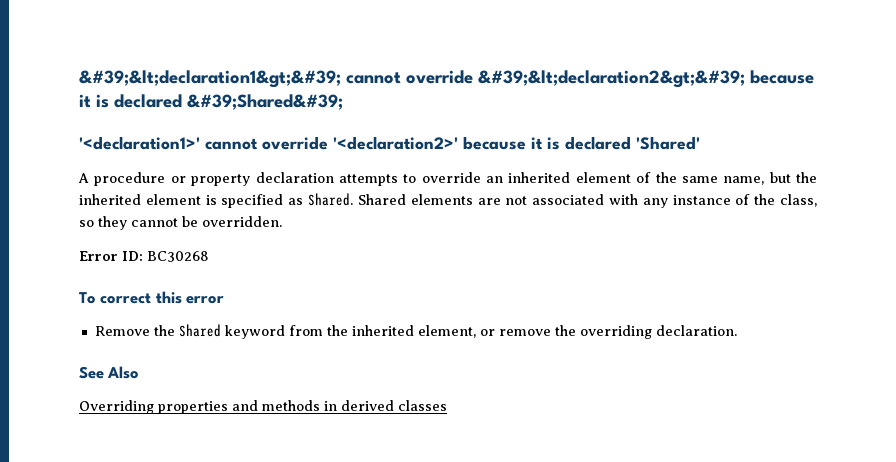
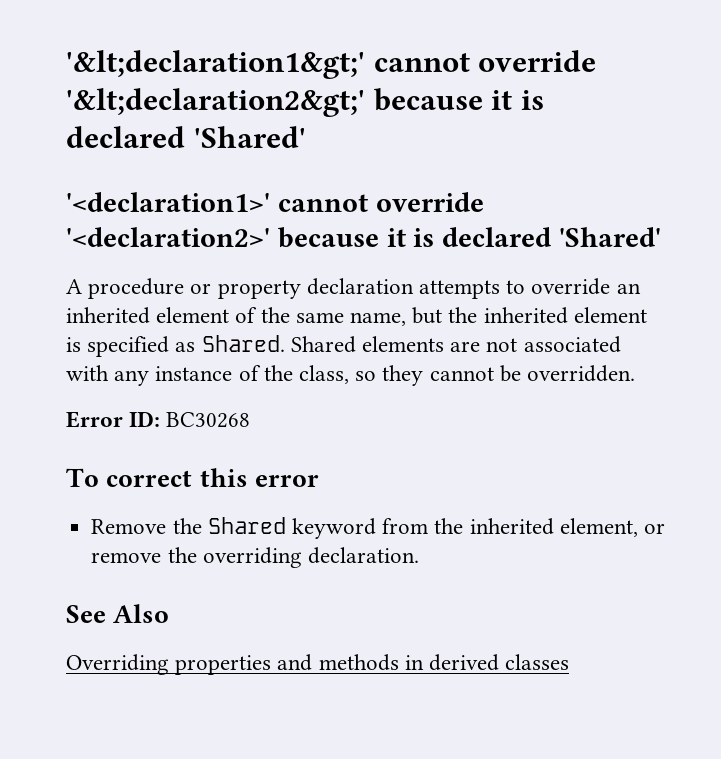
- &#39;&lt;declaration1&gt;&#39; cannot override &#39;&lt;declaration2&gt;&#39; because it is declared &#39;Shared&#39;
+ '&lt;declaration1&gt;' cannot override '&lt;declaration2&gt;' because it is declared 'Shared'

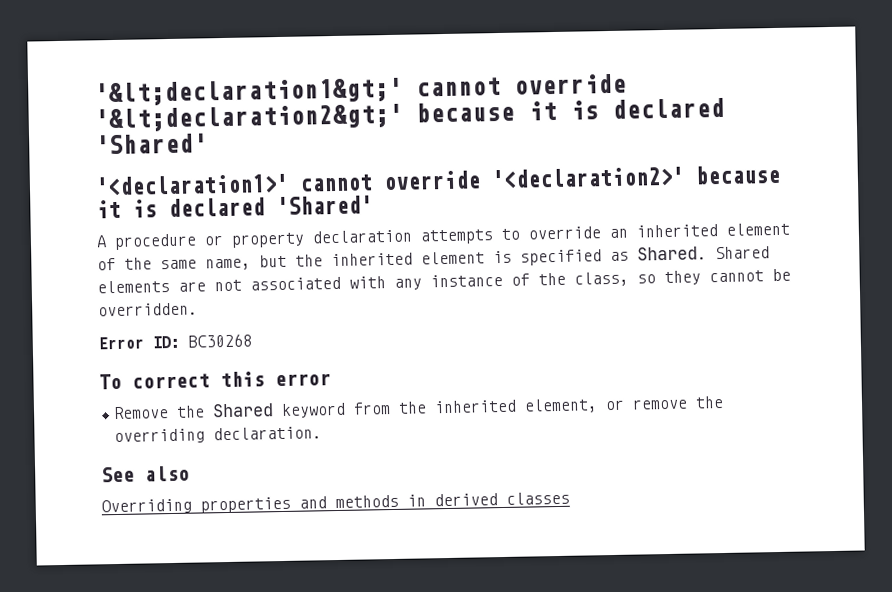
- See Also
+ See also

